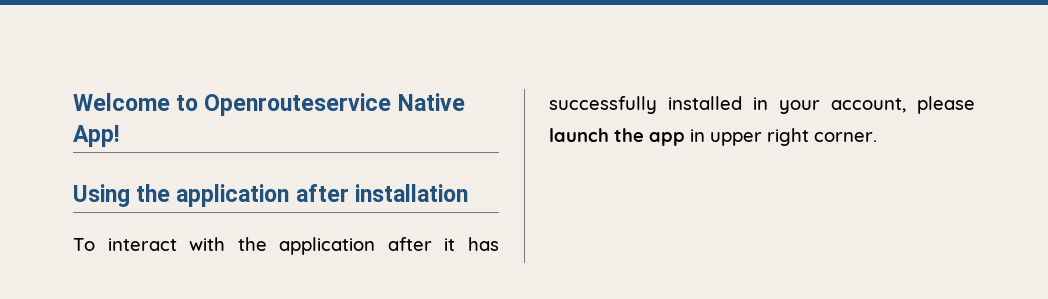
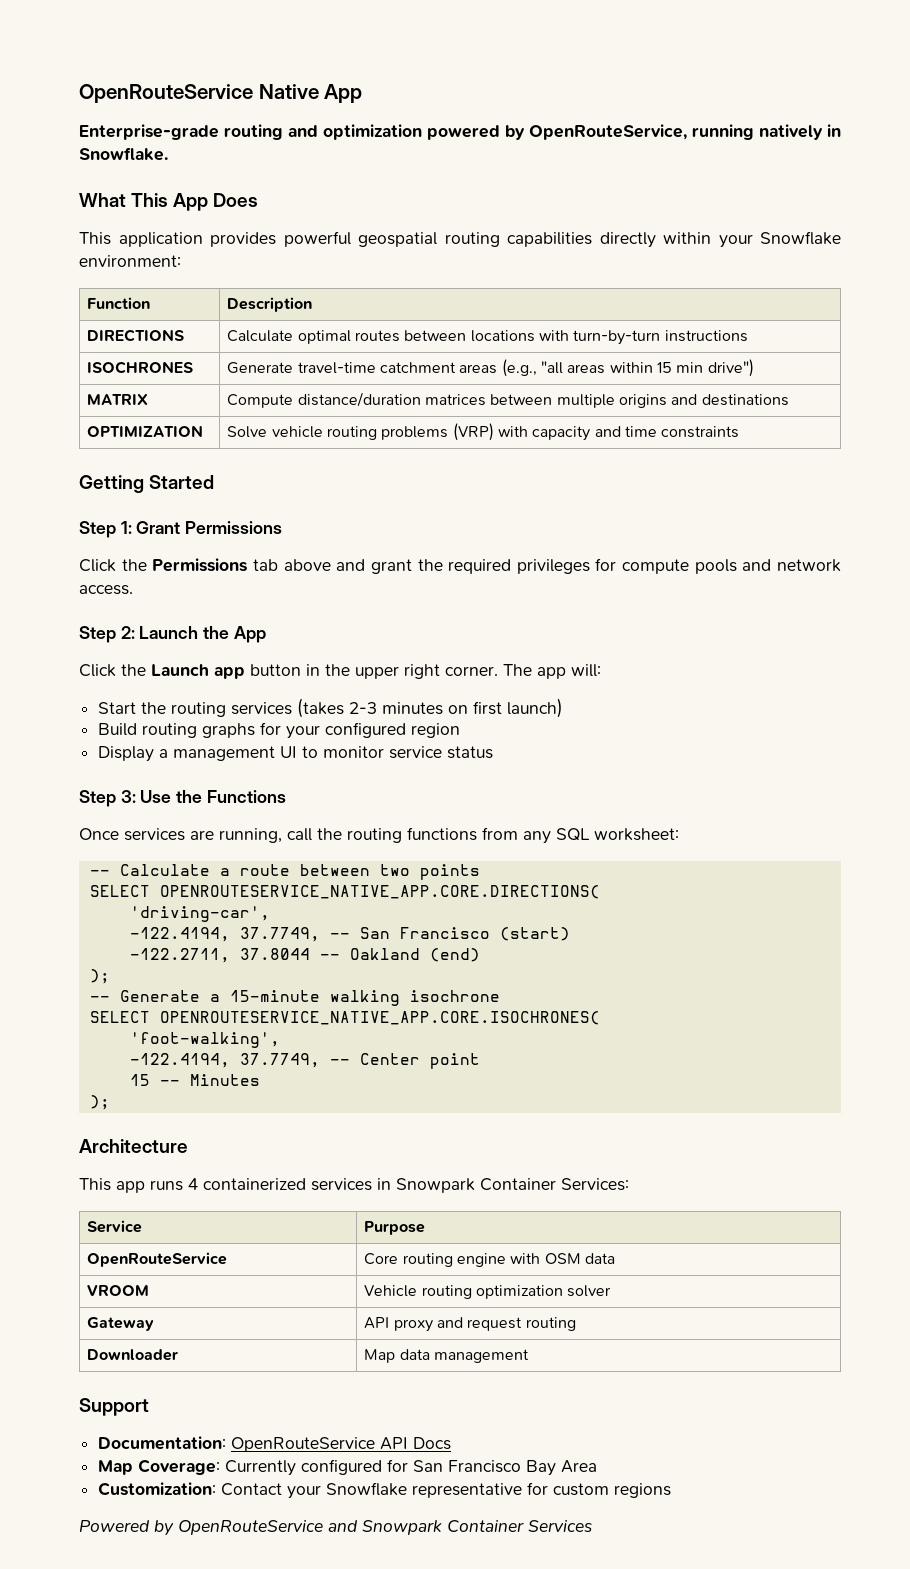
- Welcome to Openrouteservice Native App!
- Using the application after installation
- To interact with the application after it has successfully installed in your account, please launch the app in upper right corner.
+ OpenRouteService Native App
+ Enterprise-grade routing and optimization powered by OpenRouteService, running natively in Snowflake.
+ What This App Does
+ This application provides powerful geospatial routing capabilities directly within your Snowflake environment:
+ Function | Description
+ DIRECTIONS | Calculate optimal routes between locations with turn-by-turn instructions
+ ISOCHRONES | Generate travel-time catchment areas (e.g., "all areas within 15 min drive")
+ MATRIX | Compute distance/duration matrices between multiple origins and destinations
+ OPTIMIZATION | Solve vehicle routing problems (VRP) with capacity and time constraints
+ Getting Started
+ Step 1: Grant Permissions
+ Click the Permissions tab above and grant the required privileges for compute pools and network access.
+ Step 2: Launch the App
+ Click the Launch app button in the upper right corner. The app will:
+ Start the routing services (takes 2-3 minutes on first launch)
+ Build routing graphs for your configured region
+ Display a management UI to monitor service status
+ Step 3: Use the Functions
+ Once services are running, call the routing functions from any SQL worksheet:
+ -- Calculate a route between two points
+ SELECT OPENROUTESERVICE_NATIVE_APP.CORE.DIRECTIONS(
+ 'driving-car',
+ -122.4194, 37.7749, -- San Francisco (start)
+ -122.2711, 37.8044 -- Oakland (end)
+ );
+ -- Generate a 15-minute walking isochrone
+ SELECT OPENROUTESERVICE_NATIVE_APP.CORE.ISOCHRONES(
+ 'foot-walking',
+ -122.4194, 37.7749, -- Center point
+ 15 -- Minutes
+ );
+ Architecture
+ This app runs 4 containerized services in Snowpark Container Services:
+ Service | Purpose
+ OpenRouteService | Core routing engine with OSM data
+ VROOM | Vehicle routing optimization solver
+ Gateway | API proxy and request routing
+ Downloader | Map data management
+ Support
+ Documentation: OpenRouteService API Docs
+ Map Coverage: Currently configured for San Francisco Bay Area
+ Customization: Contact your Snowflake representative for custom regions
+ Powered by OpenRouteService and Snowpark Container Services

